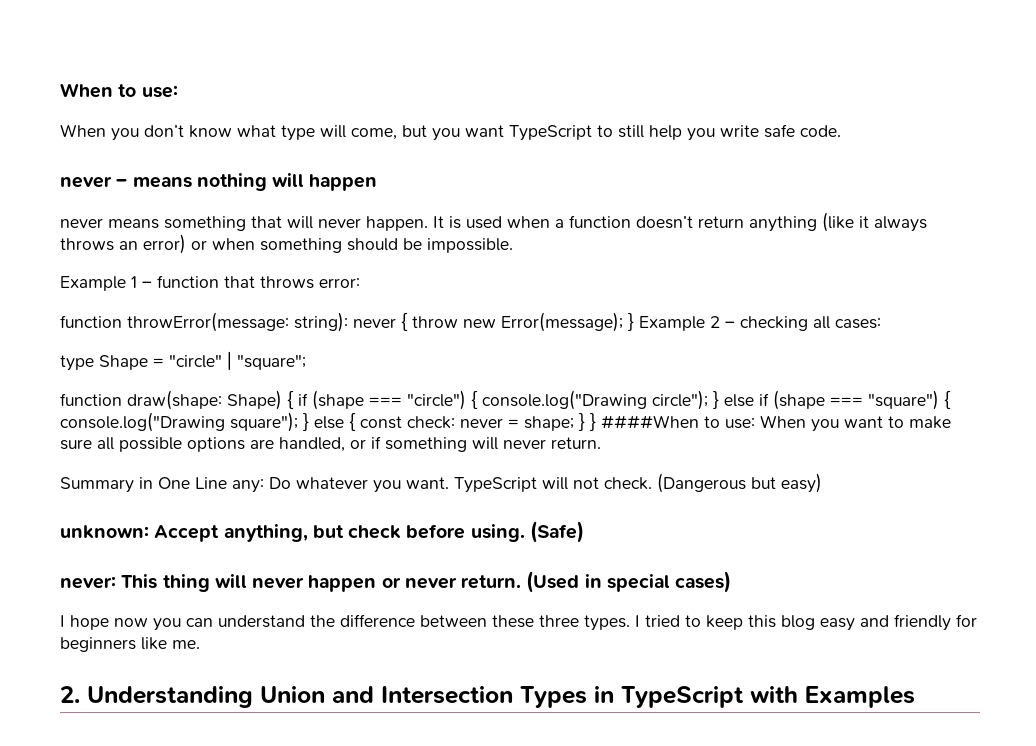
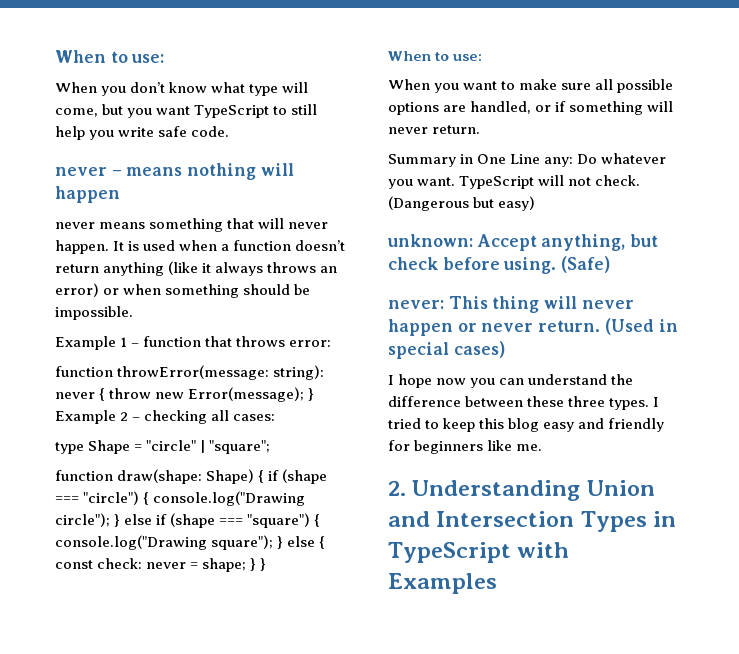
- function draw(shape: Shape) { if (shape === "circle") { console.log("Drawing circle"); } else if (shape === "square") { console.log("Drawing square"); } else { const check: never = shape; } } ####When to use: When you want to make sure all possible options are handled, or if something will never return.
+ function draw(shape: Shape) { if (shape === "circle") { console.log("Drawing circle"); } else if (shape === "square") { console.log("Drawing square"); } else { const check: never = shape; } }
+ When to use:
+ When you want to make sure all possible options are handled, or if something will never return.

